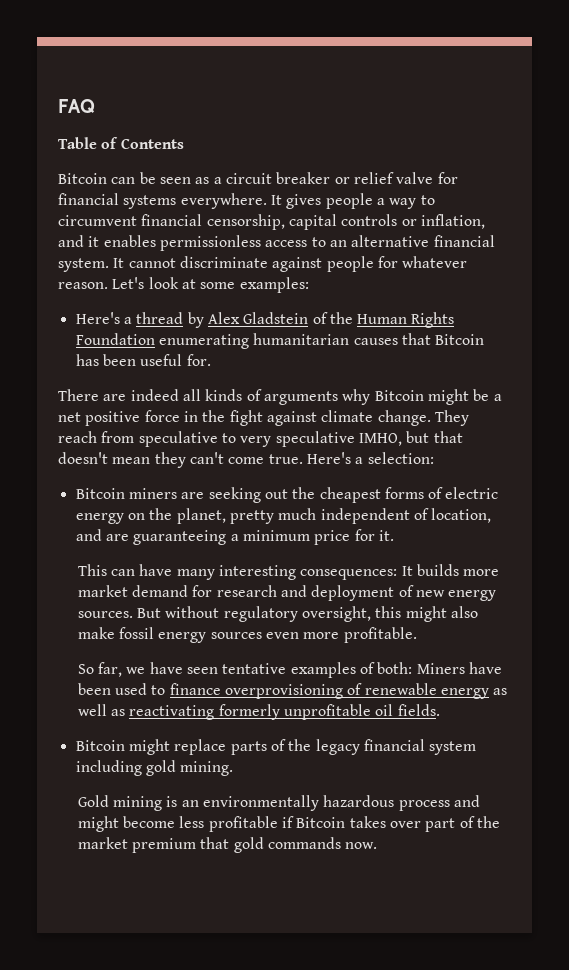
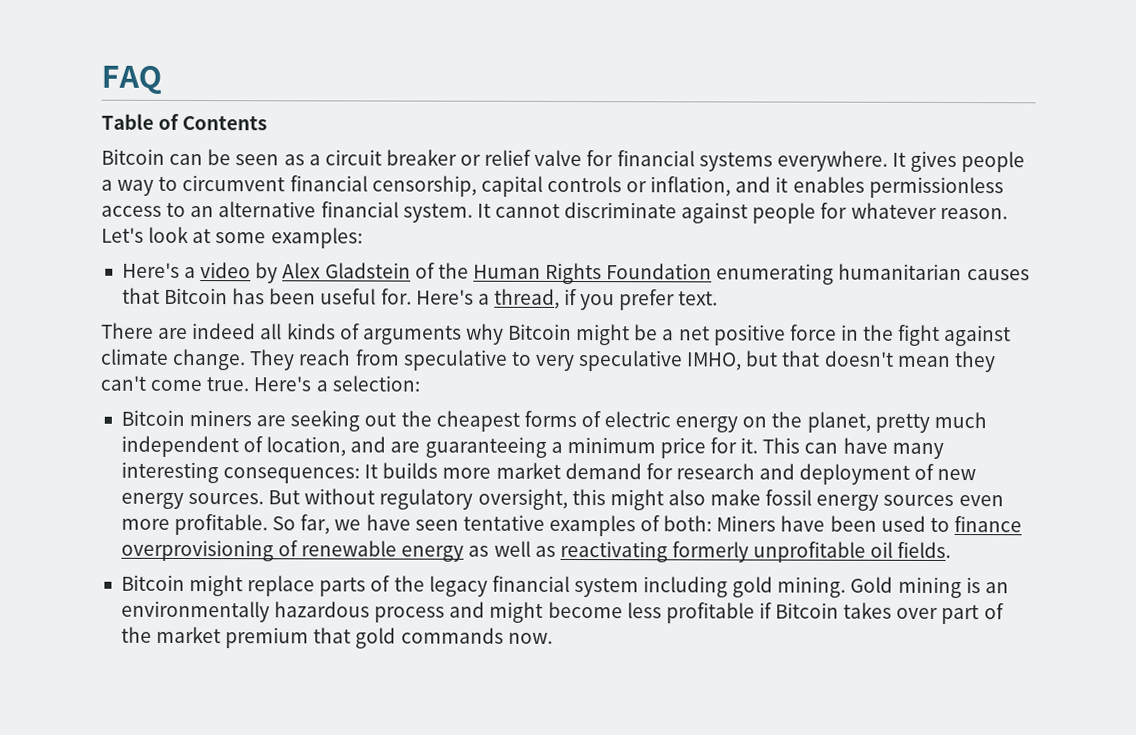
- Here's a thread by Alex Gladstein of the Human Rights Foundation enumerating humanitarian causes that Bitcoin has been useful for.
+ Here's a video by Alex Gladstein of the Human Rights Foundation enumerating humanitarian causes that Bitcoin has been useful for. Here's a thread, if you prefer text.
- Bitcoin miners are seeking out the cheapest forms of electric energy on the planet, pretty much independent of location, and are guaranteeing a minimum price for it.
- This can have many interesting consequences: It builds more market demand for research and deployment of new energy sources.
+ Bitcoin miners are seeking out the cheapest forms of electric energy on the planet, pretty much independent of location, and are guaranteeing a minimum price for it. This can have many interesting consequences: It builds more market demand for research and deployment of new energy sources.
- But without regulatory oversight, this might also make fossil energy sources even more profitable.
- So far, we have seen tentative examples of both: Miners have been used to finance overprovisioning of renewable energy as well as reactivating formerly unprofitable oil fields.
+ But without regulatory oversight, this might also make fossil energy sources even more profitable. So far, we have seen tentative examples of both: Miners have been used to finance overprovisioning of renewable energy as well as reactivating formerly unprofitable oil fields.
- Bitcoin might replace parts of the legacy financial system including gold mining.
- Gold mining is an environmentally hazardous process and might become less profitable if Bitcoin takes over part of the market premium that gold commands now.
+ Bitcoin might replace parts of the legacy financial system including gold mining. Gold mining is an environmentally hazardous process and might become less profitable if Bitcoin takes over part of the market premium that gold commands now.

